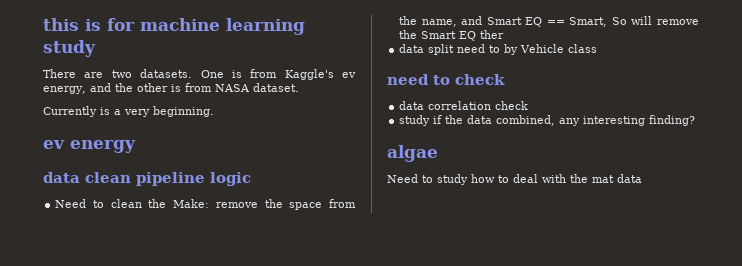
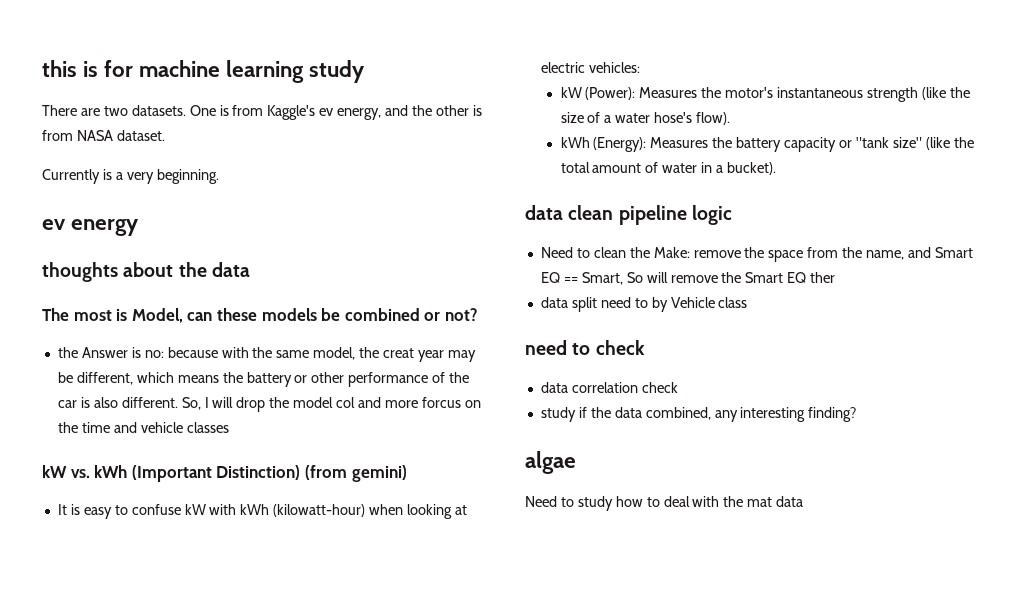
+ thoughts about the data
+ The most is Model, can these models be combined or not?
+ the Answer is no: because with the same model, the creat year may be different, which means the battery or other performance of the car is also different. So, I will drop the model col and more forcus on the time and vehicle classes
+ kW vs. kWh (Important Distinction) (from gemini)
+ It is easy to confuse kW with kWh (kilowatt-hour) when looking at electric vehicles:
+ kW (Power): Measures the motor's instantaneous strength (like the size of a water hose's flow).
+ kWh (Energy): Measures the battery capacity or "tank size" (like the total amount of water in a bucket).

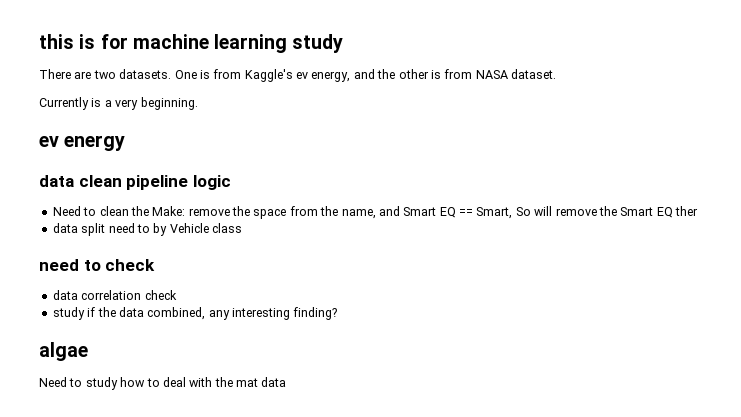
- thoughts about the data
- The most is Model, can these models be combined or not?
- the Answer is no: because with the same model, the creat year may be different, which means the battery or other performance of the car is also different. So, I will drop the model col and more forcus on the time and vehicle classes
- kW vs. kWh (Important Distinction) (from gemini)
- It is easy to confuse kW with kWh (kilowatt-hour) when looking at electric vehicles:
- kW (Power): Measures the motor's instantaneous strength (like the size of a water hose's flow).
- kWh (Energy): Measures the battery capacity or "tank size" (like the total amount of water in a bucket).

